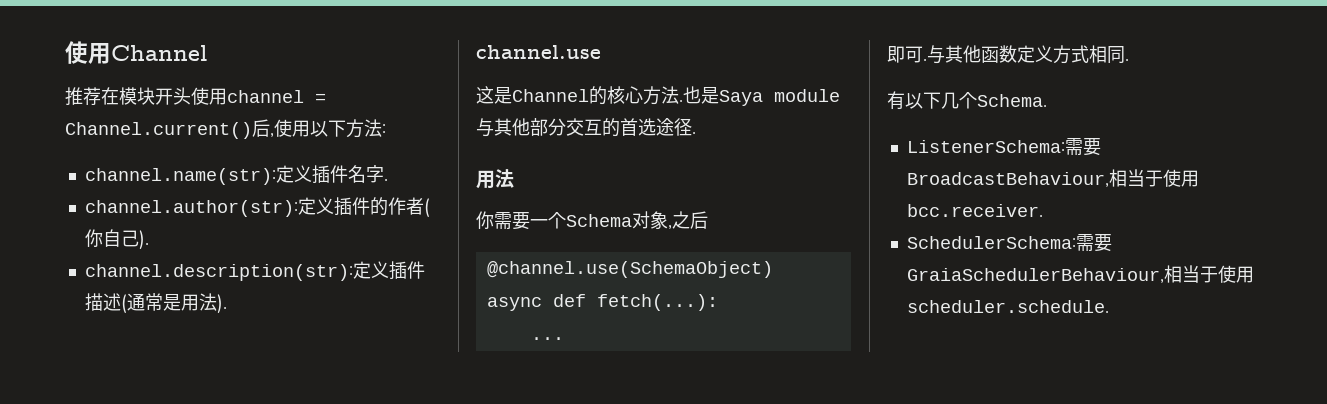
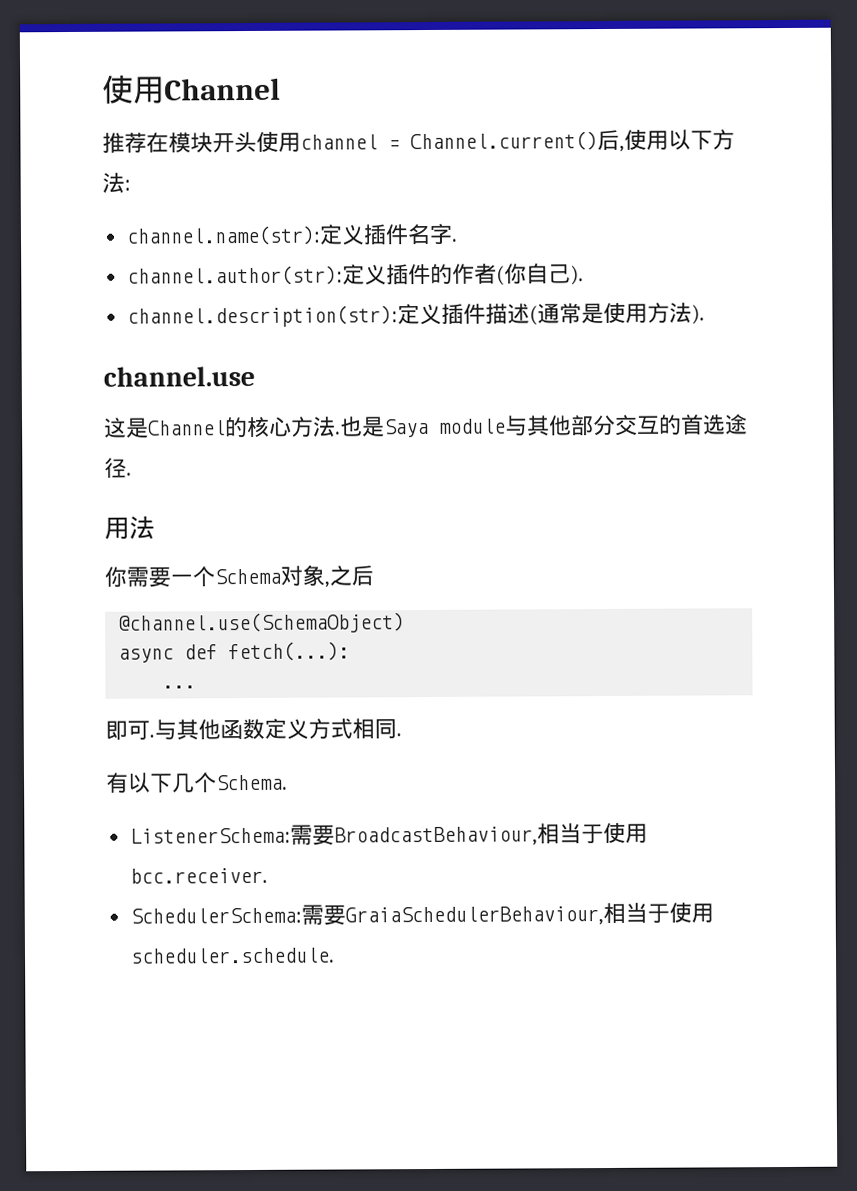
- channel.description(str):定义插件描述(通常是用法).
+ channel.description(str):定义插件描述(通常是使用方法).

